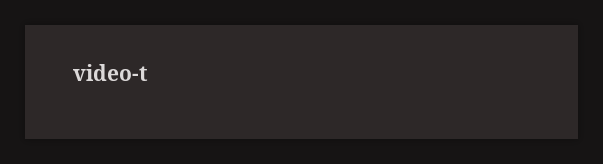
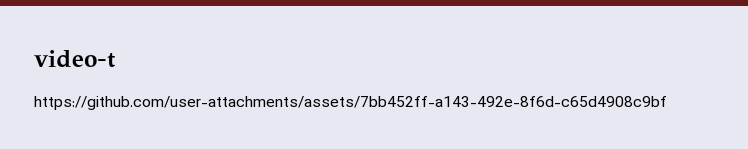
+ https://github.com/user-attachments/assets/7bb452ff-a143-492e-8f6d-c65d4908c9bf

